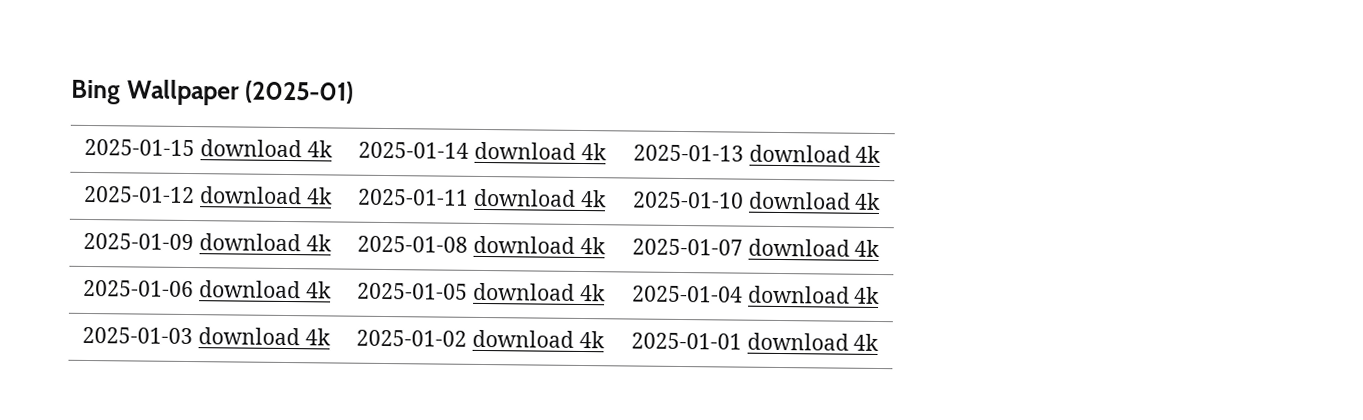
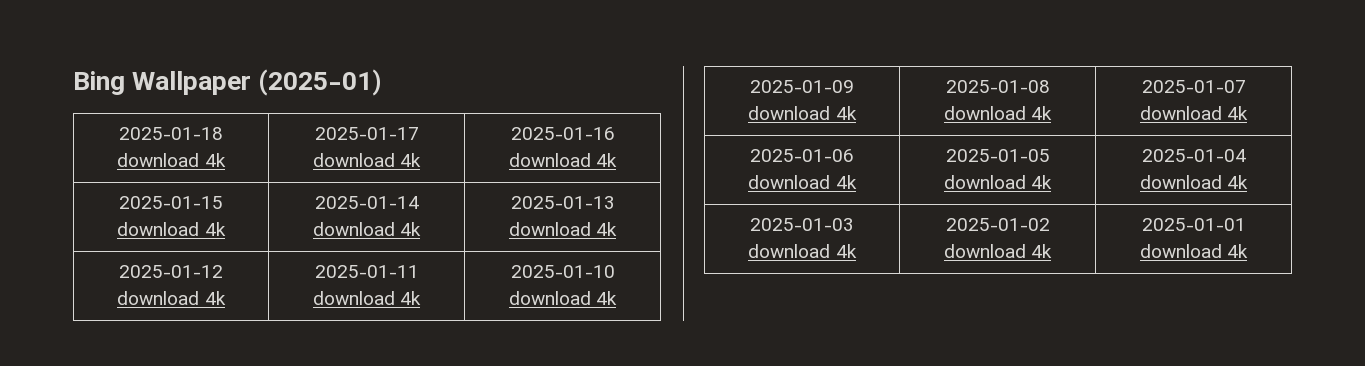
+ 2025-01-18 download 4k | 2025-01-17 download 4k | 2025-01-16 download 4k

